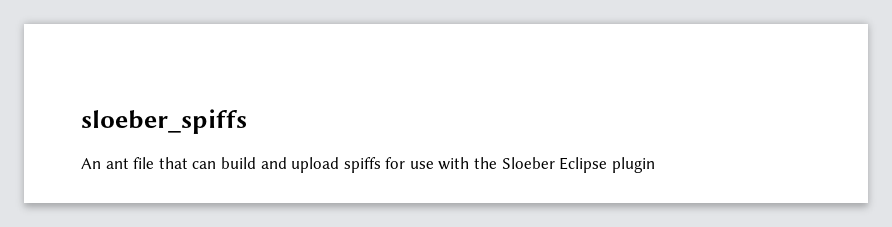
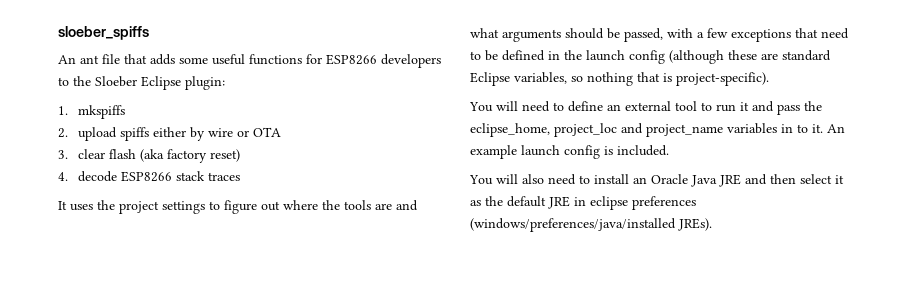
- An ant file that can build and upload spiffs for use with the Sloeber Eclipse plugin
+ An ant file that adds some useful functions for ESP8266 developers to the Sloeber Eclipse plugin:
+ 1. mkspiffs
+ 2. upload spiffs either by wire or OTA
+ 3. clear flash (aka factory reset)
+ 4. decode ESP8266 stack traces
+ It uses the project settings to figure out where the tools are and what arguments should be passed, with a few exceptions that need to be defined in the launch config (although these are standard Eclipse variables, so nothing that is project-specific).
+ You will need to define an external tool to run it and pass the eclipse_home, project_loc and project_name variables in to it. An example launch config is included.
+ You will also need to install an Oracle Java JRE and then select it as the default JRE in eclipse preferences (windows/preferences/java/installed JREs).

